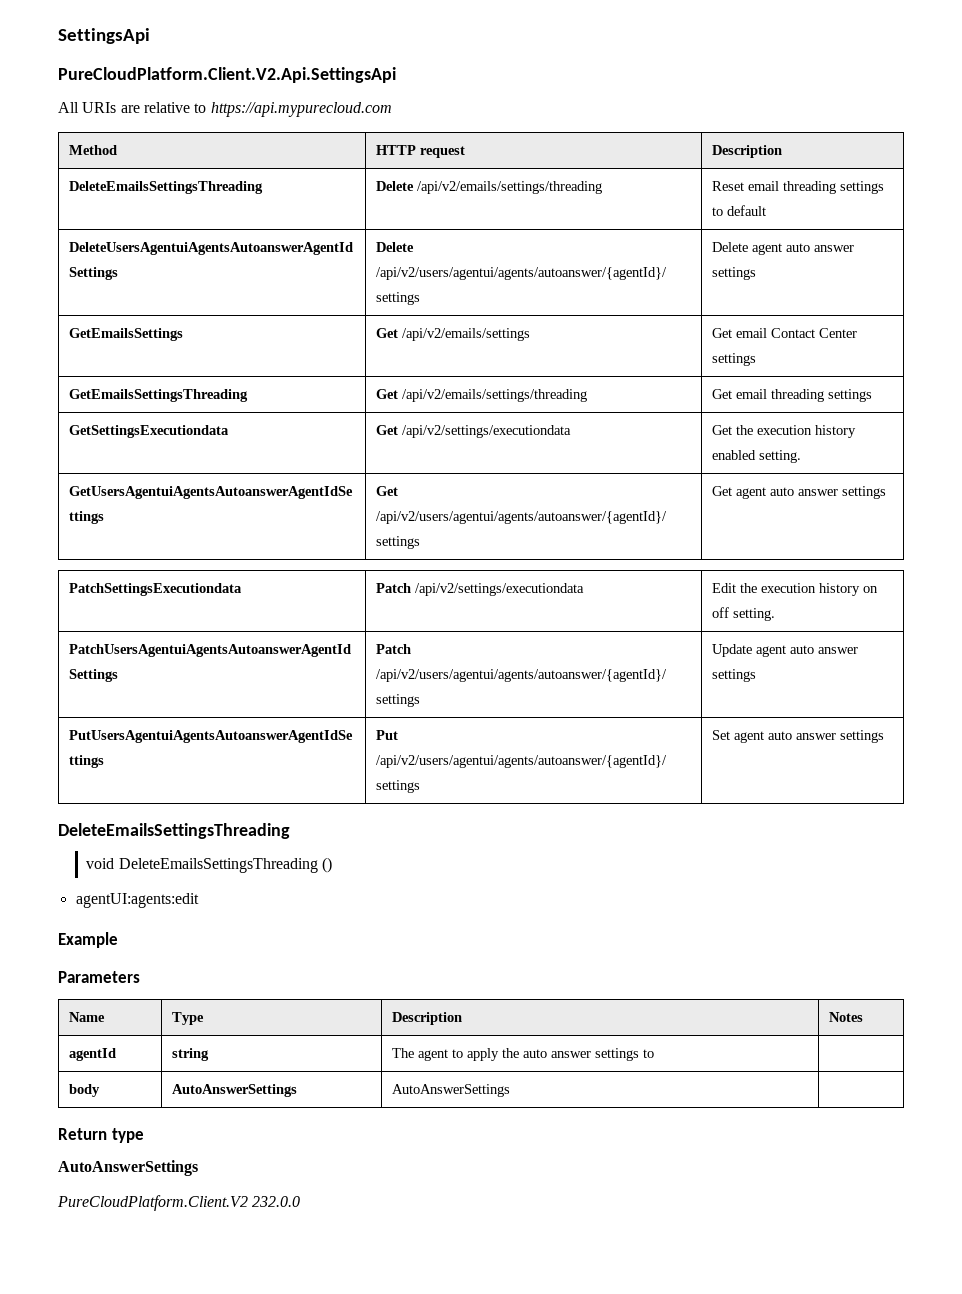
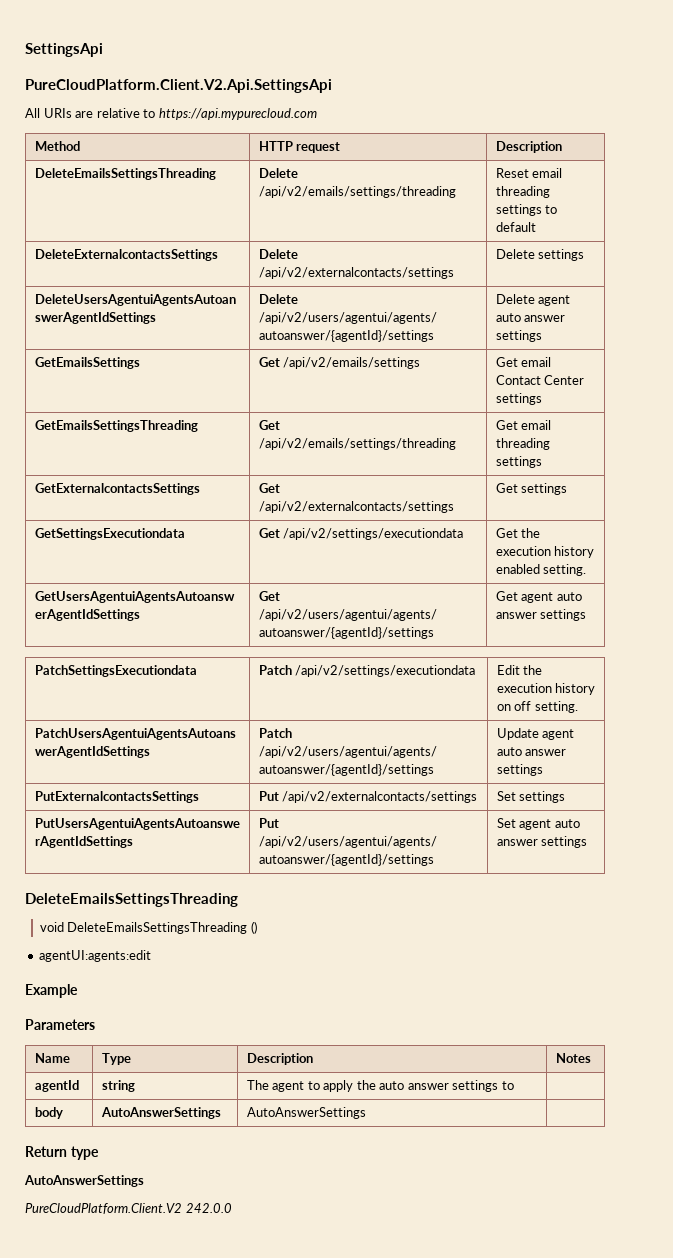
+ DeleteExternalcontactsSettings | Delete /api/v2/externalcontacts/settings | Delete settings
+ GetExternalcontactsSettings | Get /api/v2/externalcontacts/settings | Get settings
+ PutExternalcontactsSettings | Put /api/v2/externalcontacts/settings | Set settings
- PureCloudPlatform.Client.V2 232.0.0
+ PureCloudPlatform.Client.V2 242.0.0

